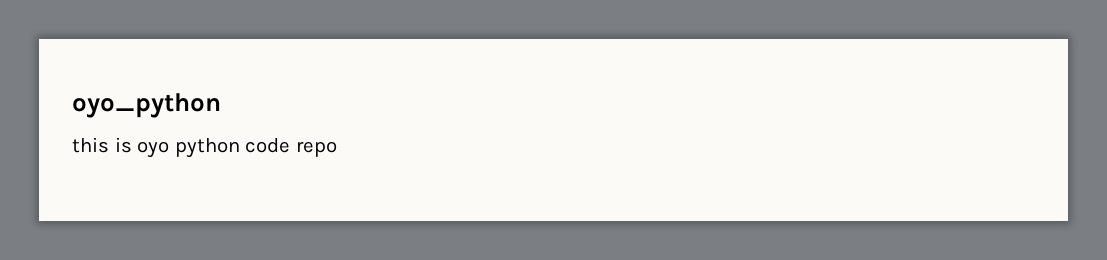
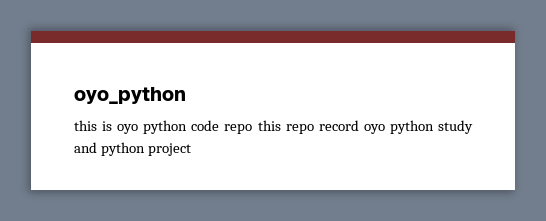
- this is oyo python code repo
+ this is oyo python code repo this repo record oyo python study and python project

